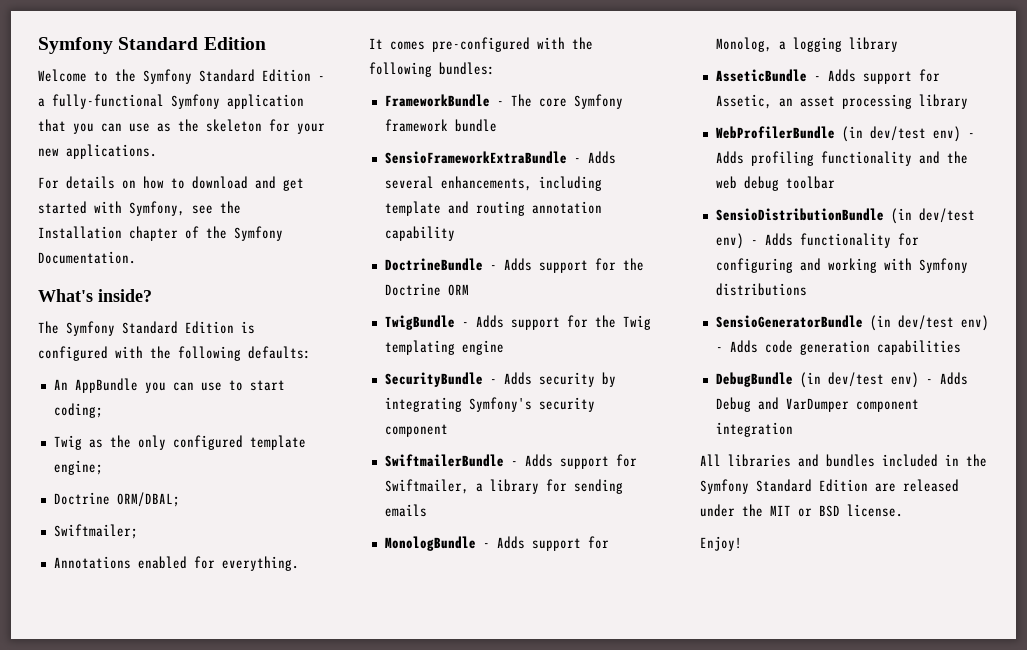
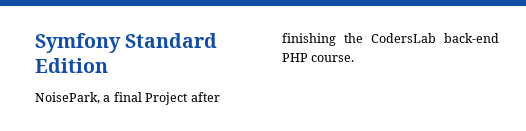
- Welcome to the Symfony Standard Edition - a fully-functional Symfony application that you can use as the skeleton for your new applications.
- For details on how to download and get started with Symfony, see the Installation chapter of the Symfony Documentation.
- What's inside?
- The Symfony Standard Edition is configured with the following defaults:
- An AppBundle you can use to start coding;
- Twig as the only configured template engine;
- Doctrine ORM/DBAL;
- Swiftmailer;
- Annotations enabled for everything.
- It comes pre-configured with the following bundles:
- FrameworkBundle - The core Symfony framework bundle
- SensioFrameworkExtraBundle - Adds several enhancements, including template and routing annotation capability
- DoctrineBundle - Adds support for the Doctrine ORM
- TwigBundle - Adds support for the Twig templating engine
- SecurityBundle - Adds security by integrating Symfony's security component
- SwiftmailerBundle - Adds support for Swiftmailer, a library for sending emails
- MonologBundle - Adds support for Monolog, a logging library
- AsseticBundle - Adds support for Assetic, an asset processing library
- WebProfilerBundle (in dev/test env) - Adds profiling functionality and the web debug toolbar
- SensioDistributionBundle (in dev/test env) - Adds functionality for configuring and working with Symfony distributions
- SensioGeneratorBundle (in dev/test env) - Adds code generation capabilities
- DebugBundle (in dev/test env) - Adds Debug and VarDumper component integration
- All libraries and bundles included in the Symfony Standard Edition are released under the MIT or BSD license.
- Enjoy!
+ NoisePark, a final Project after finishing the CodersLab back-end PHP course.

